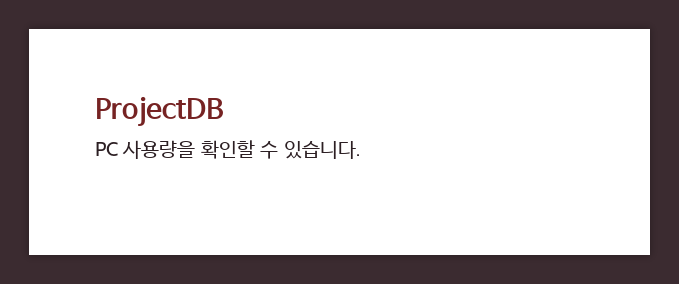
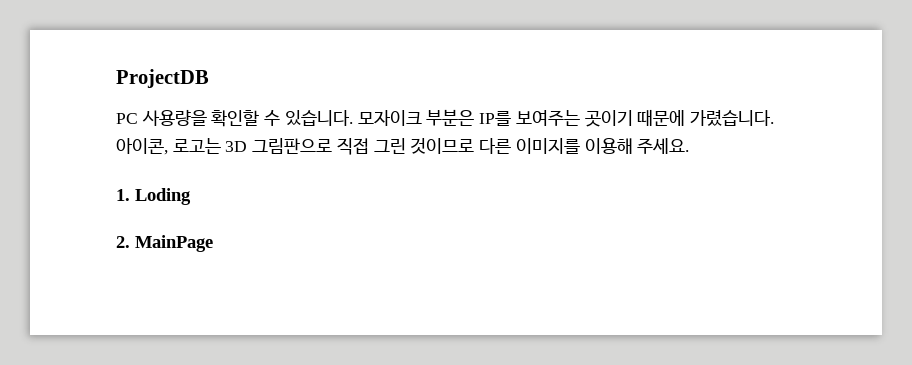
+ 모자이크 부분은 IP를 보여주는 곳이기 때문에 가렸습니다. 아이콘, 로고는 3D 그림판으로 직접 그린 것이므로 다른 이미지를 이용해 주세요.
+ 1. Loding
+ 2. MainPage

